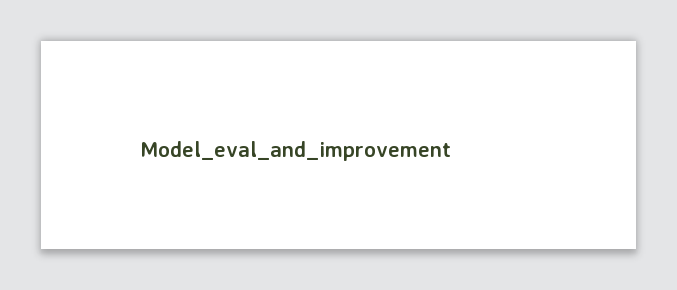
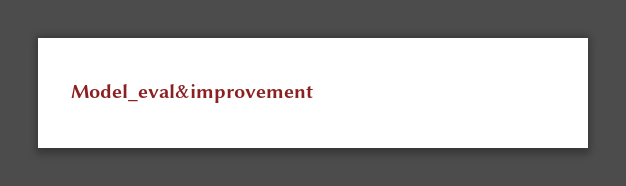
- Model_eval_and_improvement
+ Model_eval&improvement

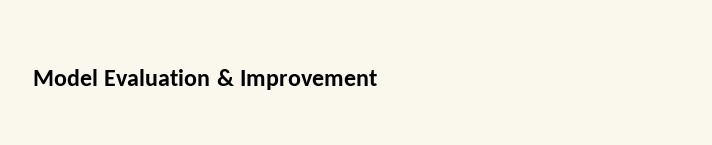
- Model_eval&improvement
+ Model Evaluation & Improvement

